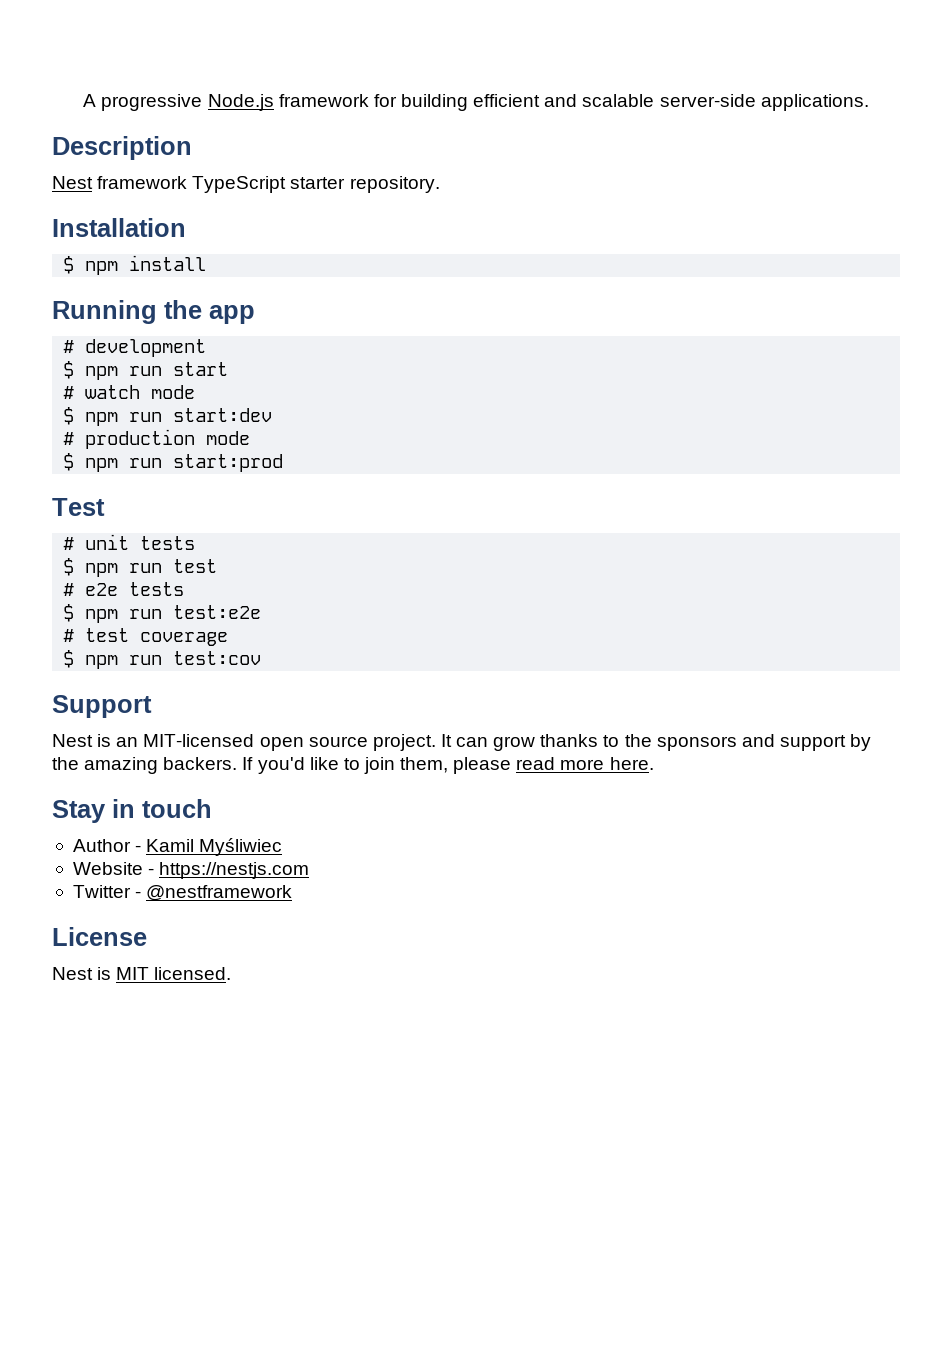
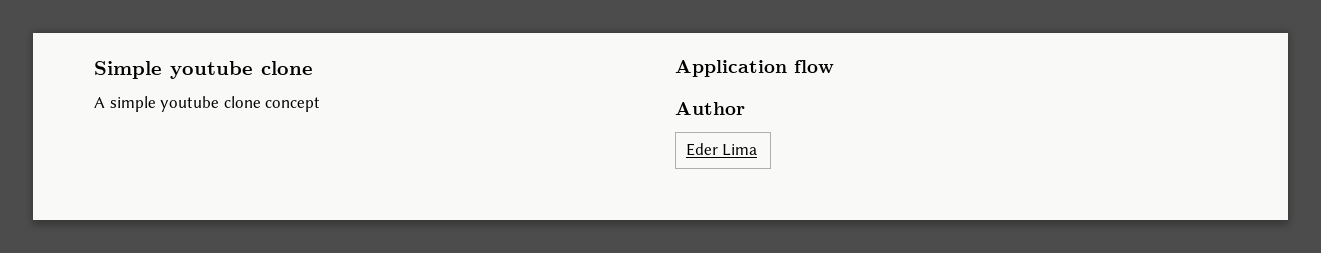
- A progressive Node.js framework for building efficient and scalable server-side applications.
- Description
- Nest framework TypeScript starter repository.
- Installation
- $ npm install
- Running the app
- # development
- $ npm run start
- # watch mode
- $ npm run start:dev
- # production mode
- $ npm run start:prod
- Test
- # unit tests
- $ npm run test
- # e2e tests
- $ npm run test:e2e
- # test coverage
- $ npm run test:cov
- Support
- Nest is an MIT-licensed open source project. It can grow thanks to the sponsors and support by the amazing backers. If you'd like to join them, please read more here.
- Stay in touch
- Author - Kamil Myśliwiec
- Website - https://nestjs.com
- Twitter - @nestframework
- License
- Nest is MIT licensed.
+ Simple youtube clone
+ A simple youtube clone concept
+ Application flow
+ Author
+ Eder Lima

